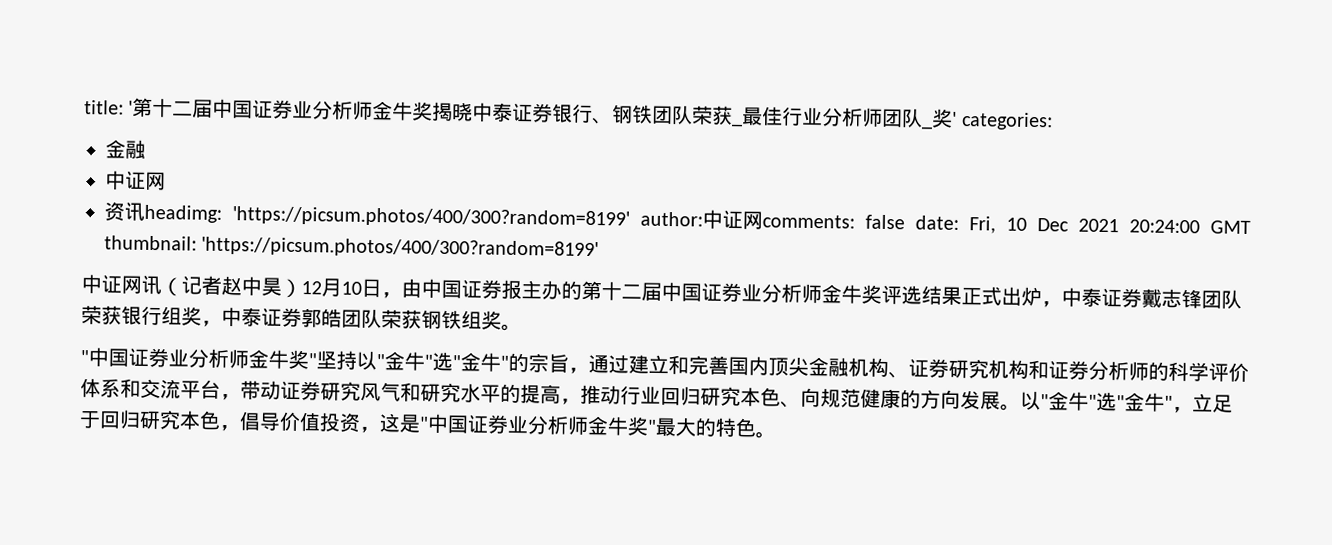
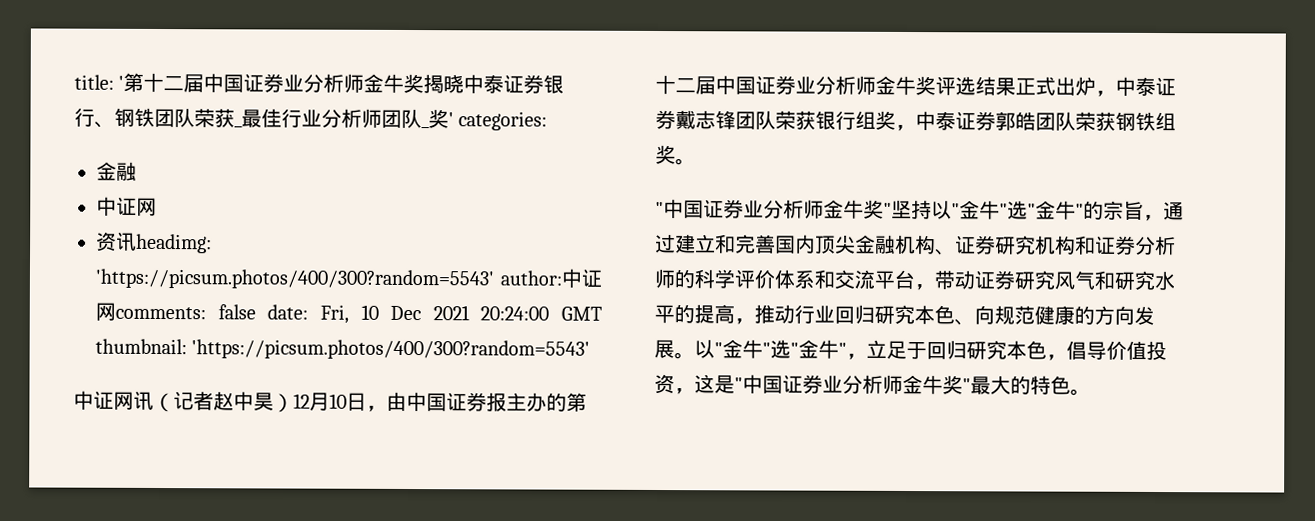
- 资讯headimg: 'https://picsum.photos/400/300?random=8199' author:中证网comments: false date: Fri, 10 Dec 2021 20:24:00 GMT thumbnail: 'https://picsum.photos/400/300?random=8199'
+ 资讯headimg: 'https://picsum.photos/400/300?random=5543' author:中证网comments: false date: Fri, 10 Dec 2021 20:24:00 GMT thumbnail: 'https://picsum.photos/400/300?random=5543'

